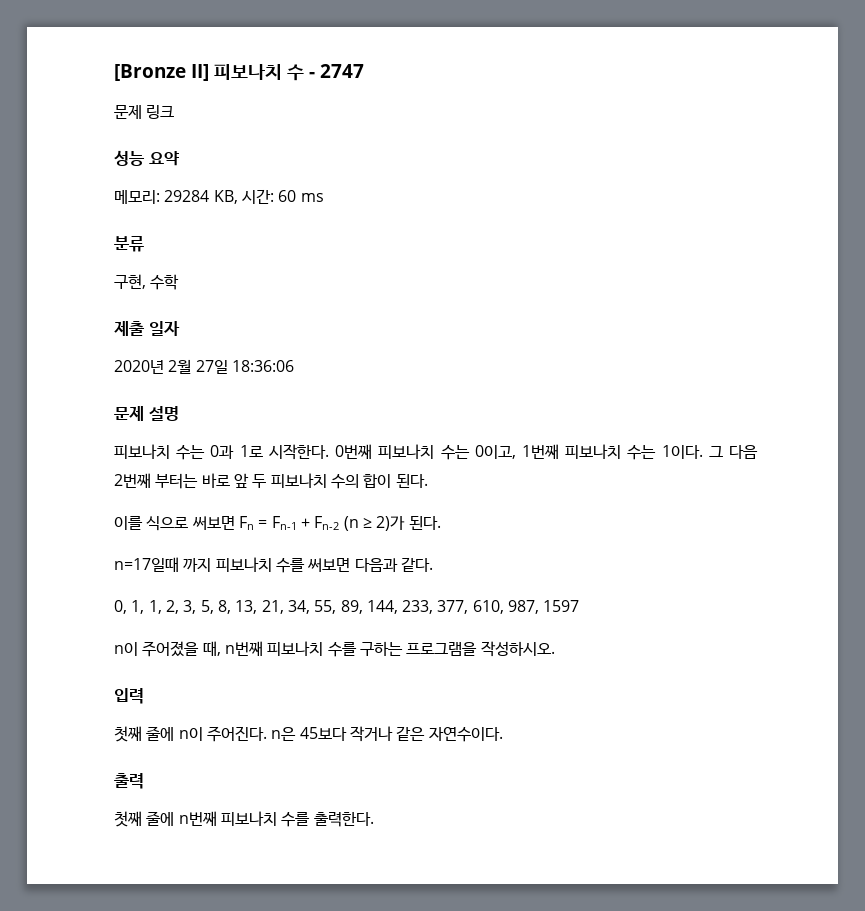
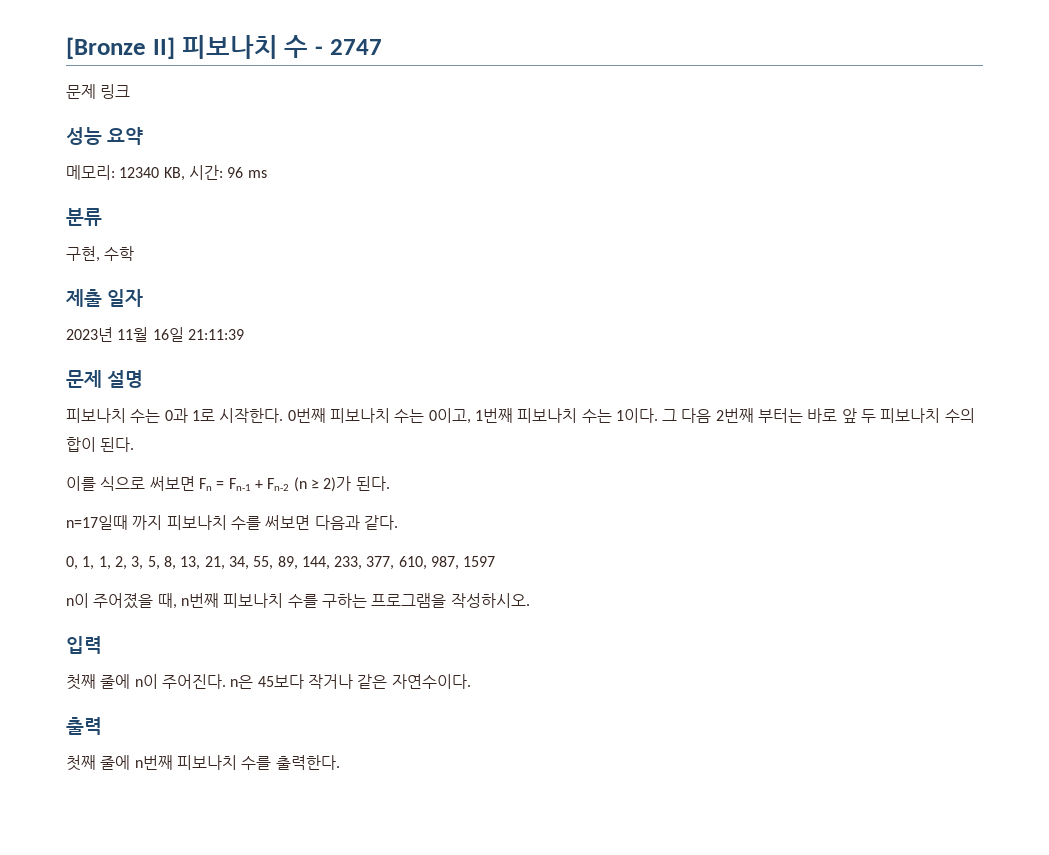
- 메모리: 29284 KB, 시간: 60 ms
+ 메모리: 12340 KB, 시간: 96 ms
- 2020년 2월 27일 18:36:06
+ 2023년 11월 16일 21:11:39

